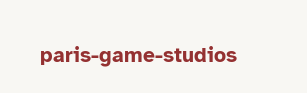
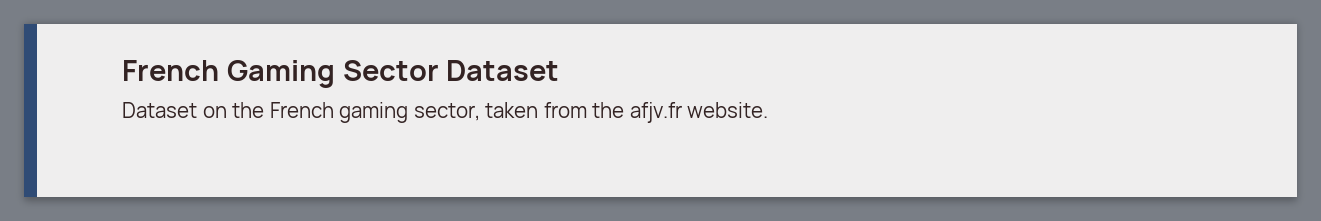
- paris-game-studios
+ French Gaming Sector Dataset
+ Dataset on the French gaming sector, taken from the afjv.fr website.

